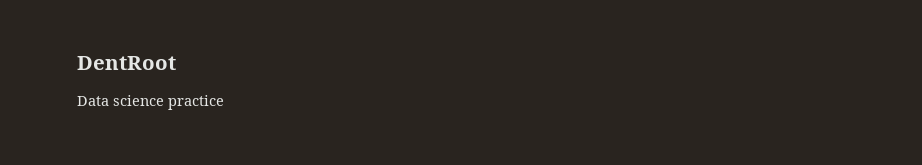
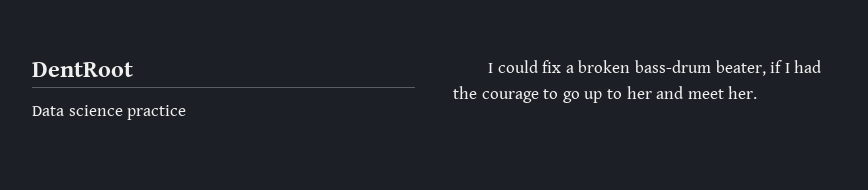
+ I could fix a broken bass-drum beater, if I had the courage to go up to her and meet her.

